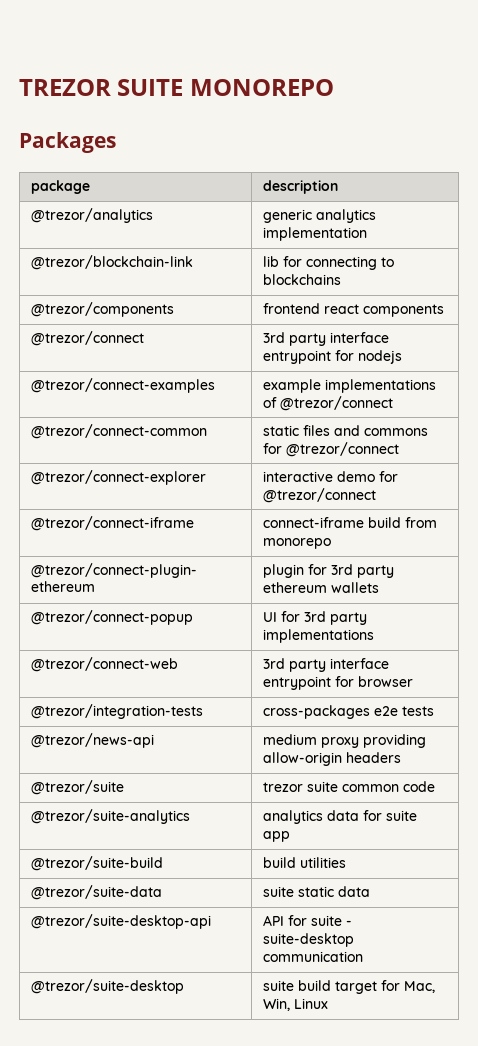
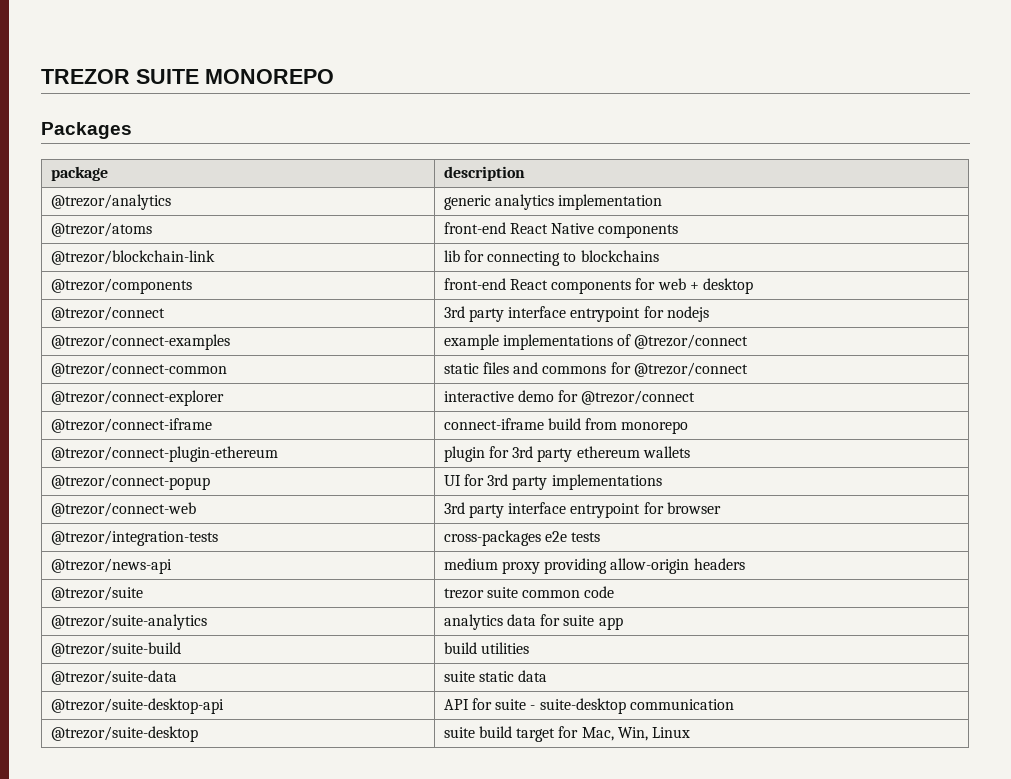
+ @trezor/atoms | front-end React Native components
- @trezor/components | frontend react components
+ @trezor/components | front-end React components for web + desktop

